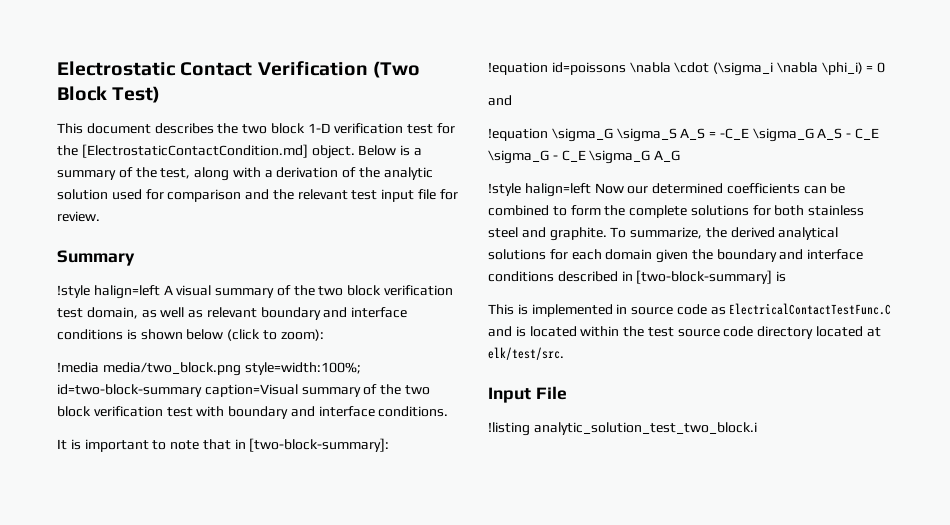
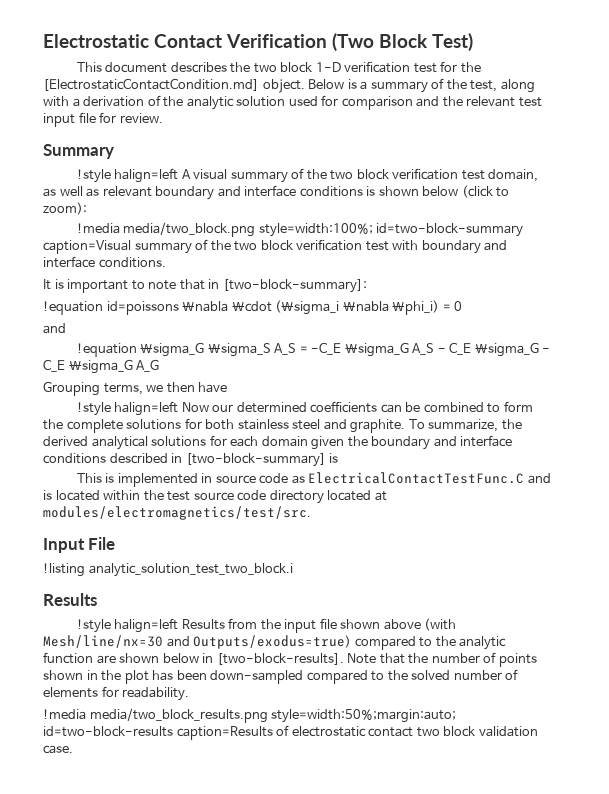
+ Grouping terms, we then have
- This is implemented in source code as ElectricalContactTestFunc.C and is located within the test source code directory located at elk/test/src.
+ This is implemented in source code as ElectricalContactTestFunc.C and is located within the test source code directory located at modules/electromagnetics/test/src.
  !listing analytic_solution_test_two_block.i
+ Results
+ !style halign=left Results from the input file shown above (with Mesh/line/nx=30 and Outputs/exodus=true) compared to the analytic function are shown below in [two-block-results]. Note that the number of points shown in the plot has been down-sampled compared to the solved number of elements for readability.
+ !media media/two_block_results.png style=width:50%;margin:auto; id=two-block-results caption=Results of electrostatic contact two block validation case.

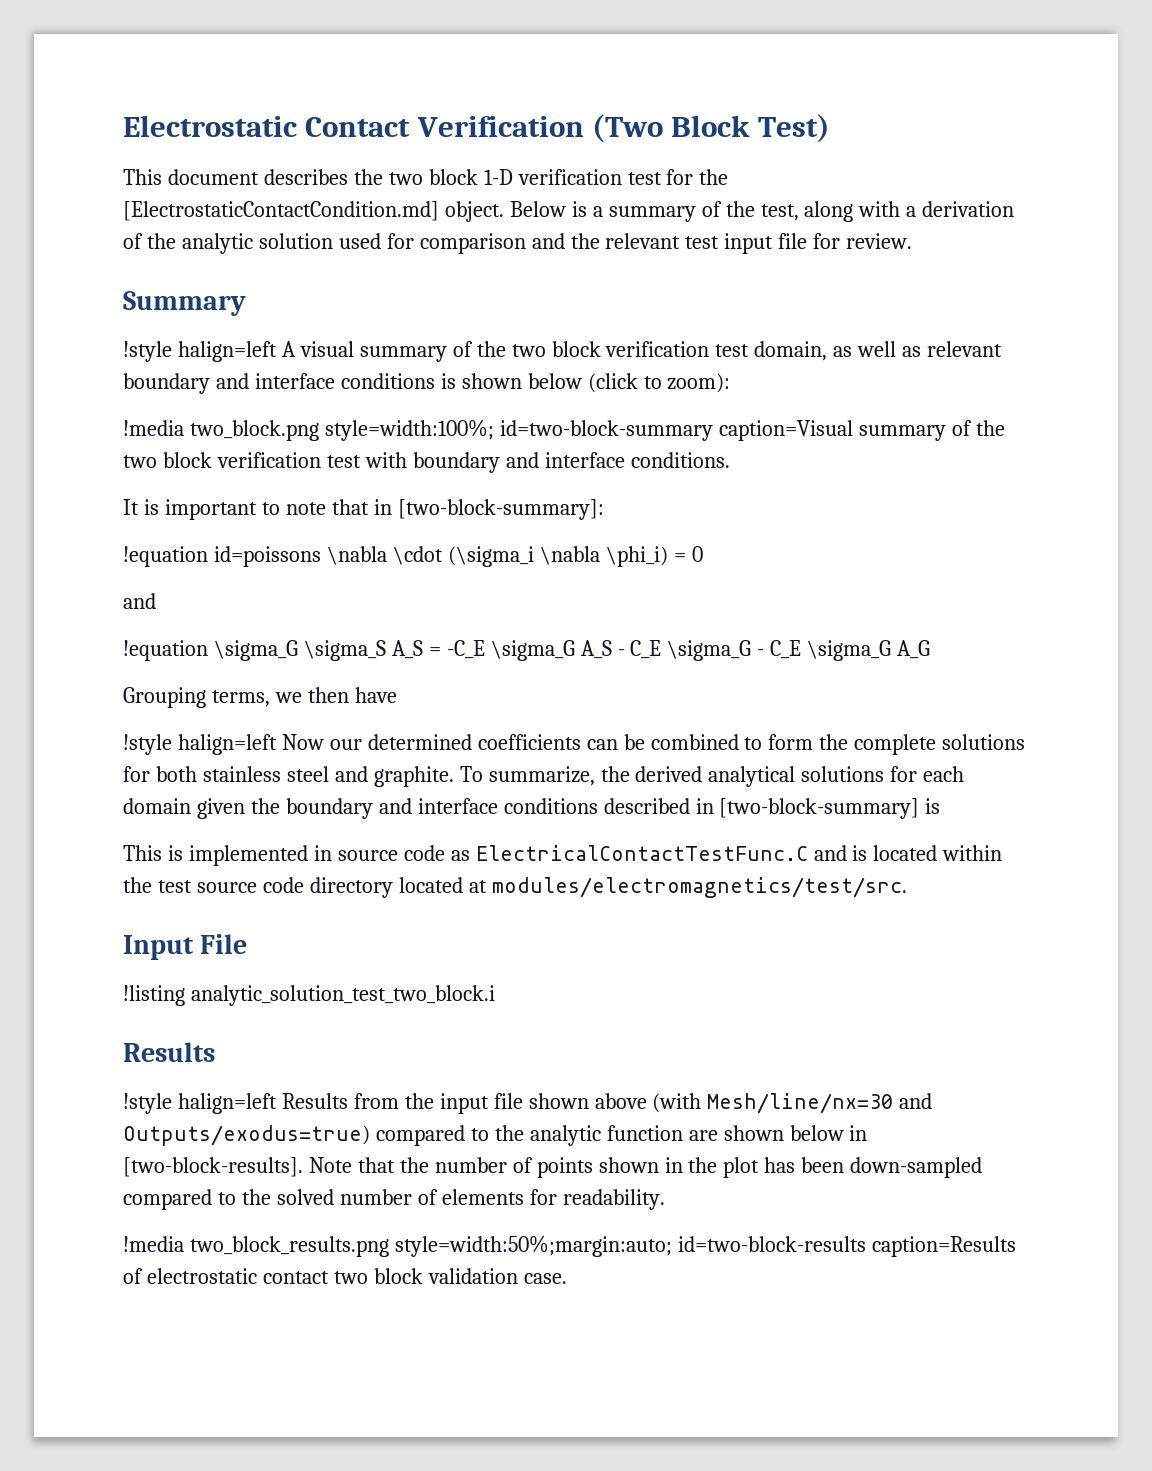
- !media media/two_block.png style=width:100%; id=two-block-summary caption=Visual summary of the two block verification test with boundary and interface conditions.
+ !media two_block.png style=width:100%; id=two-block-summary caption=Visual summary of the two block verification test with boundary and interface conditions.
- !media media/two_block_results.png style=width:50%;margin:auto; id=two-block-results caption=Results of electrostatic contact two block validation case.
+ !media two_block_results.png style=width:50%;margin:auto; id=two-block-results caption=Results of electrostatic contact two block validation case.

